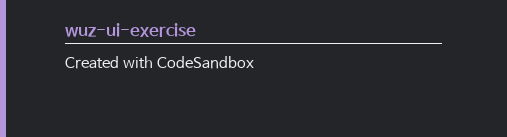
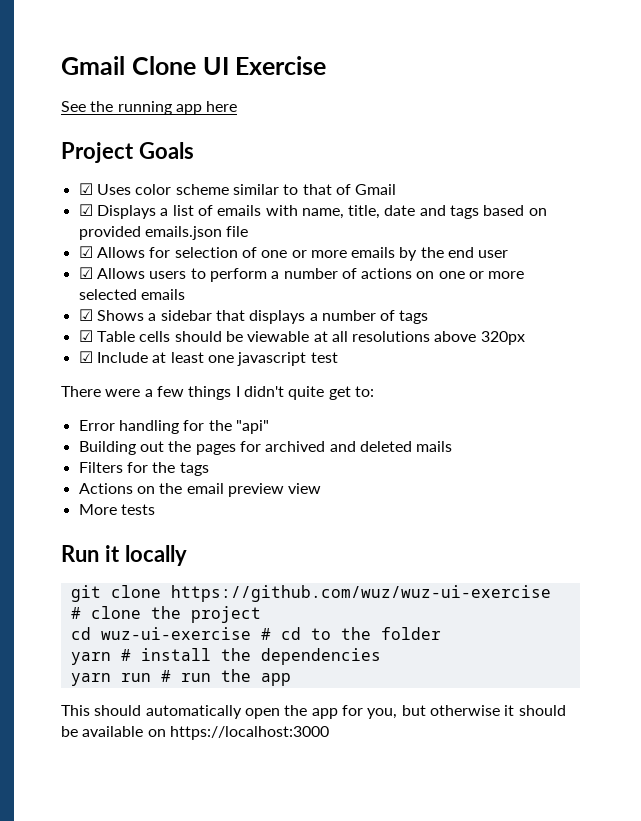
- wuz-ui-exercise
- Created with CodeSandbox
+ Gmail Clone UI Exercise
+ See the running app here
+ Project Goals
+ ☑ Uses color scheme similar to that of Gmail
+ ☑ Displays a list of emails with name, title, date and tags based on provided emails.json file
+ ☑ Allows for selection of one or more emails by the end user
+ ☑ Allows users to perform a number of actions on one or more selected emails
+ ☑ Shows a sidebar that displays a number of tags
+ ☑ Table cells should be viewable at all resolutions above 320px
+ ☑ Include at least one javascript test
+ There were a few things I didn't quite get to:
+ Error handling for the "api"
+ Building out the pages for archived and deleted mails
+ Filters for the tags
+ Actions on the email preview view
+ More tests
+ Run it locally
+ git clone https://github.com/wuz/wuz-ui-exercise # clone the project
+ cd wuz-ui-exercise # cd to the folder
+ yarn # install the dependencies
+ yarn run # run the app
+ This should automatically open the app for you, but otherwise it should be available on https://localhost:3000

